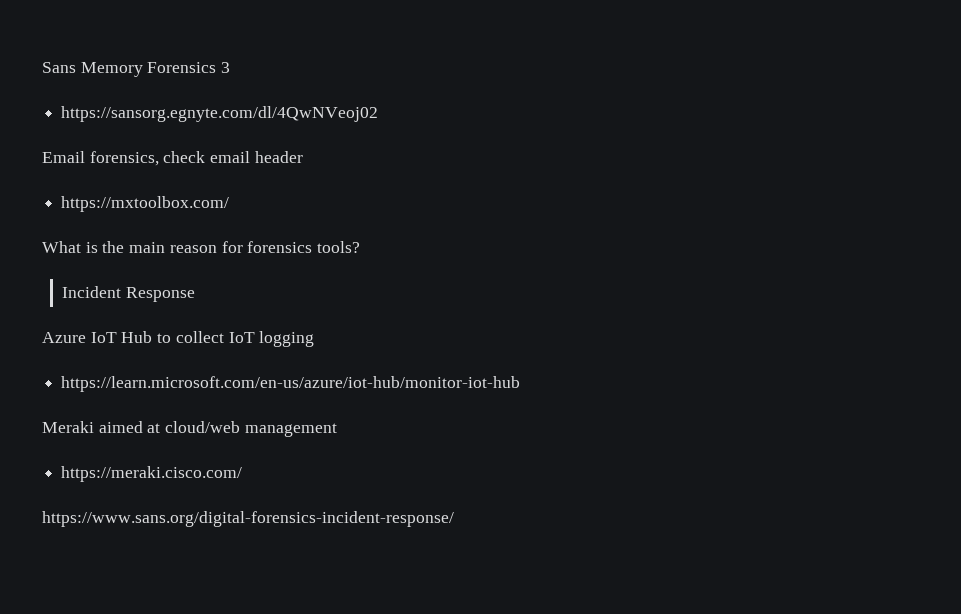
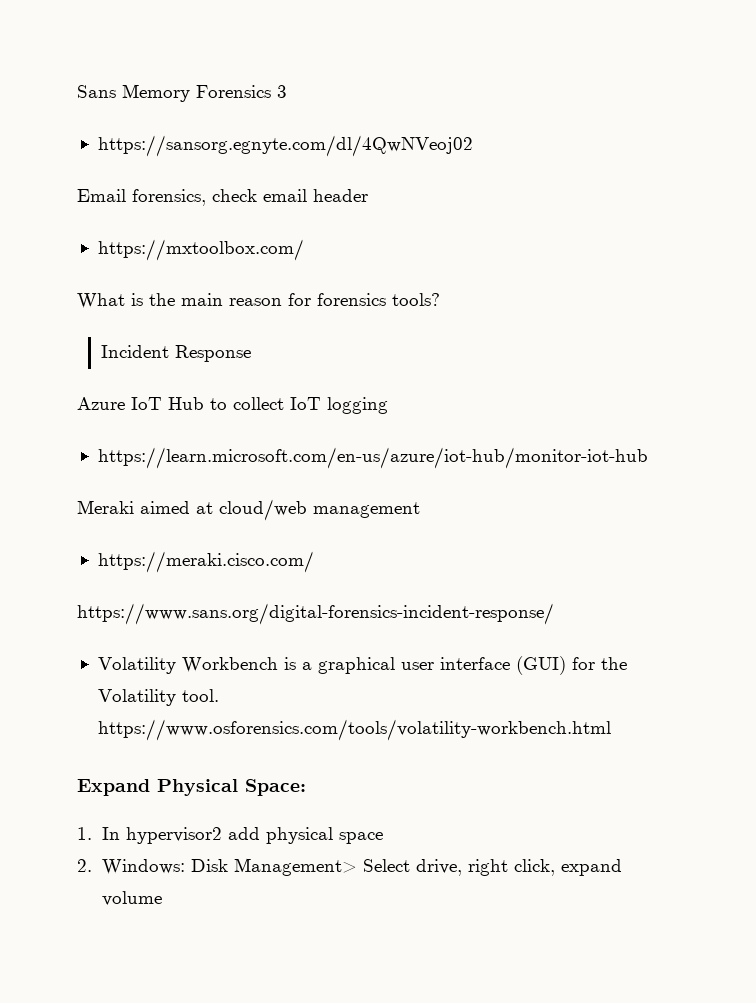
+ Volatility Workbench is a graphical user interface (GUI) for the Volatility tool. https://www.osforensics.com/tools/volatility-workbench.html
+ Expand Physical Space:
+ 1. In hypervisor2 add physical space
+ 2. Windows: Disk Management> Select drive, right click, expand volume

